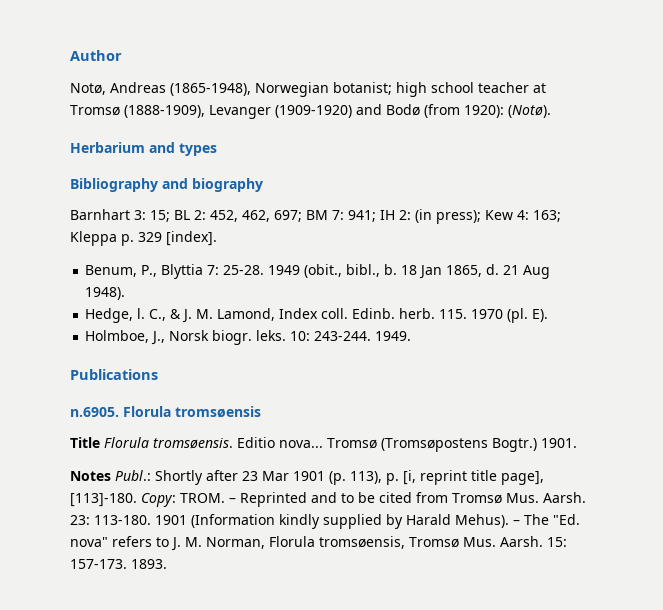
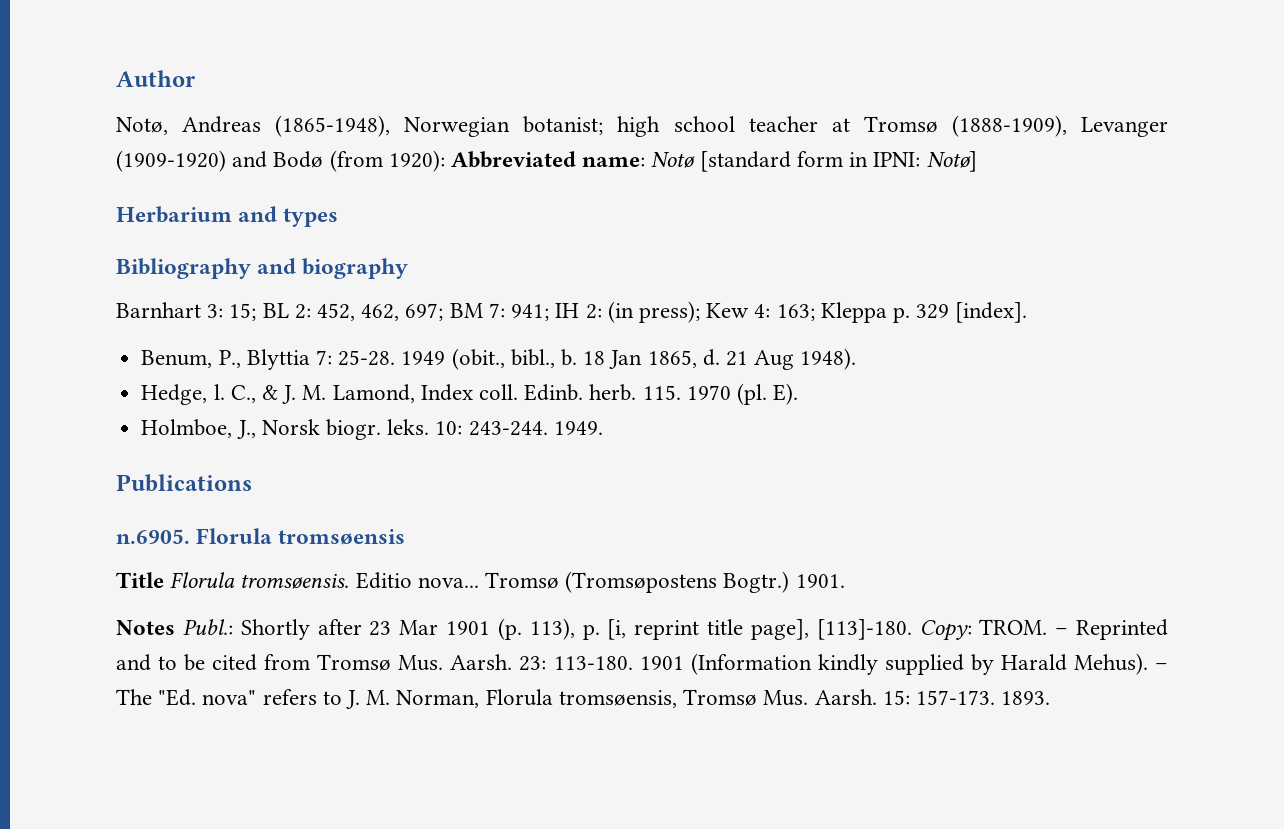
- Notø, Andreas (1865-1948), Norwegian botanist; high school teacher at Tromsø (1888-1909), Levanger (1909-1920) and Bodø (from 1920): (Notø).
+ Notø, Andreas (1865-1948), Norwegian botanist; high school teacher at Tromsø (1888-1909), Levanger (1909-1920) and Bodø (from 1920): Abbreviated name: Notø [standard form in IPNI: Notø]

